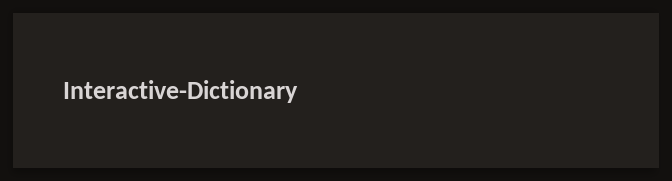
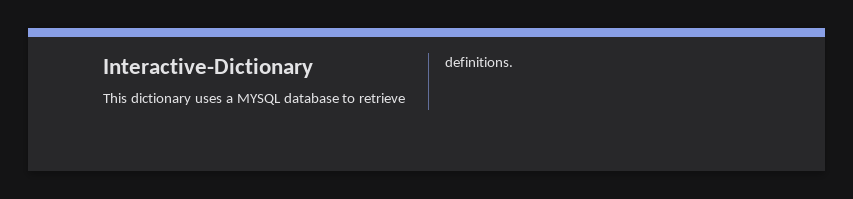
+ This dictionary uses a MYSQL database to retrieve definitions.

